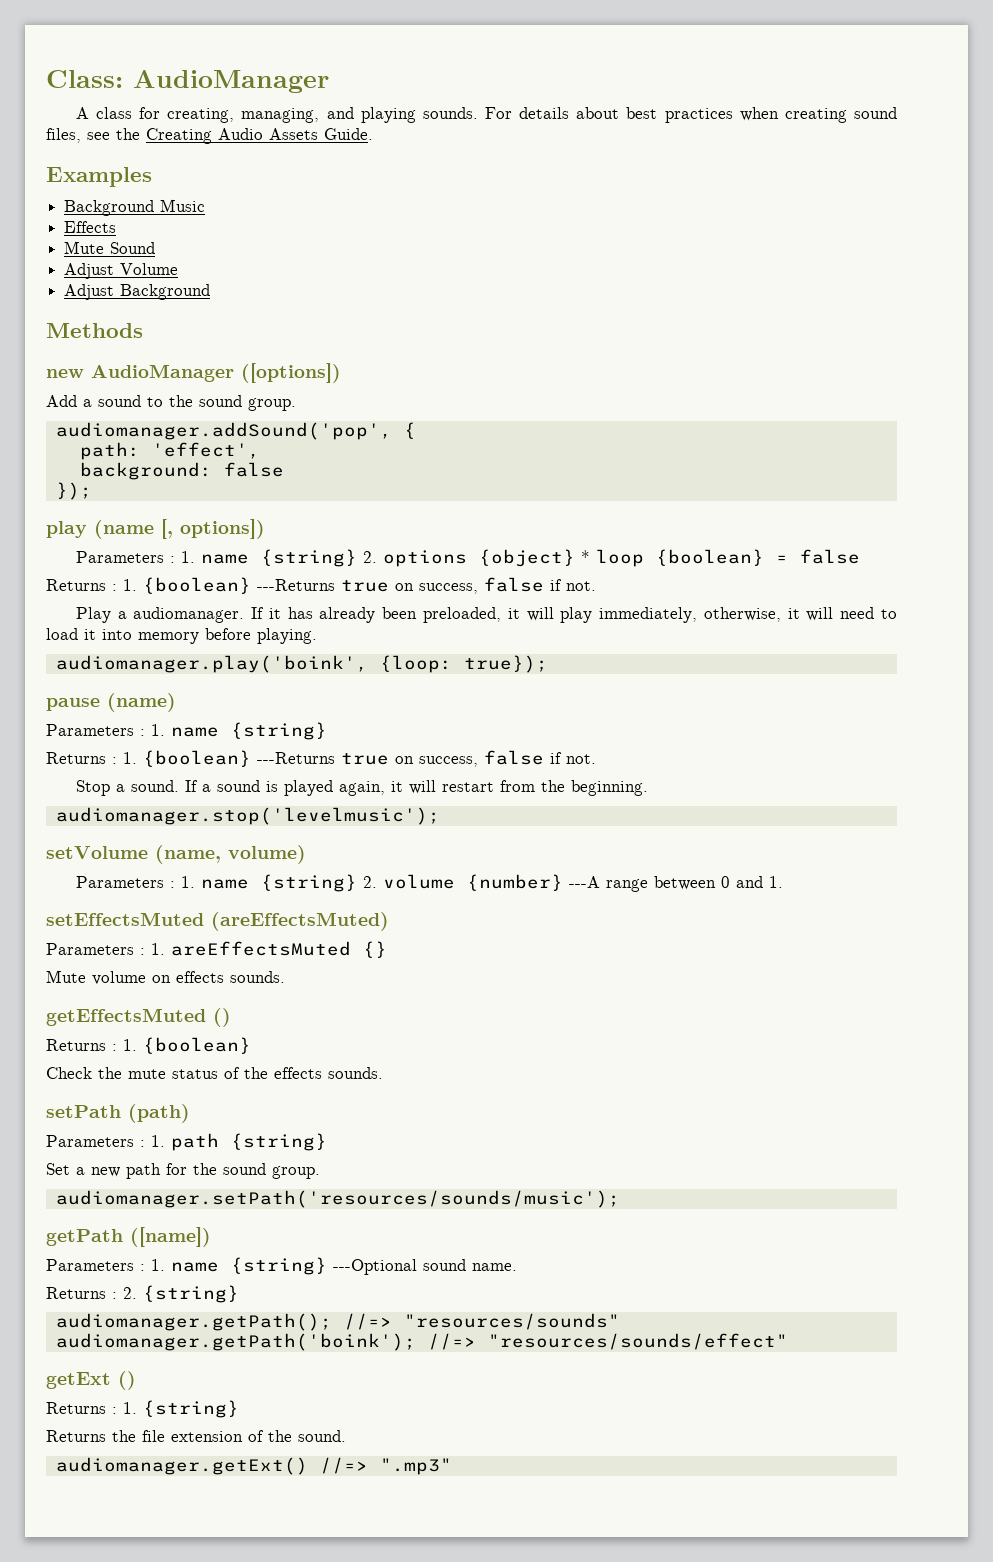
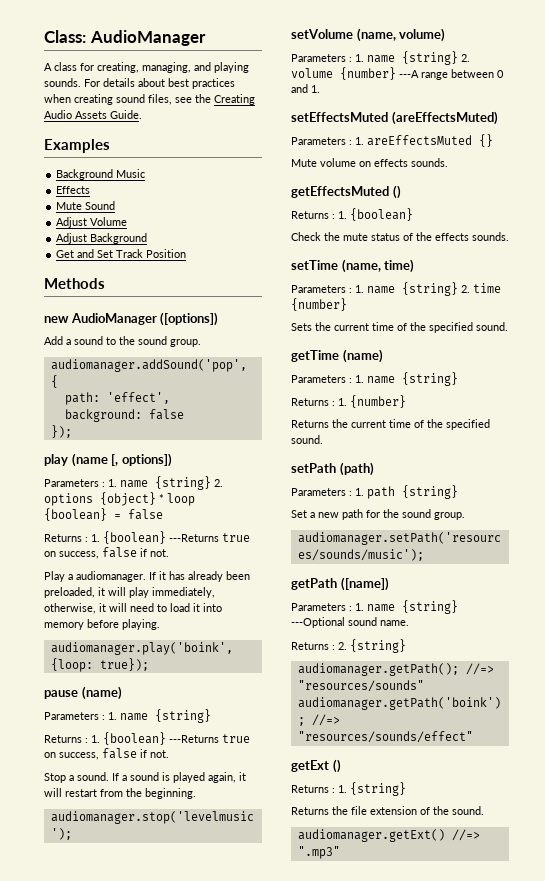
+ Get and Set Track Position
+ setTime (name, time)
+ Parameters : 1. name {string} 2. time {number}
+ Sets the current time of the specified sound.
+ getTime (name)
+ Parameters : 1. name {string}
+ Returns : 1. {number}
+ Returns the current time of the specified sound.

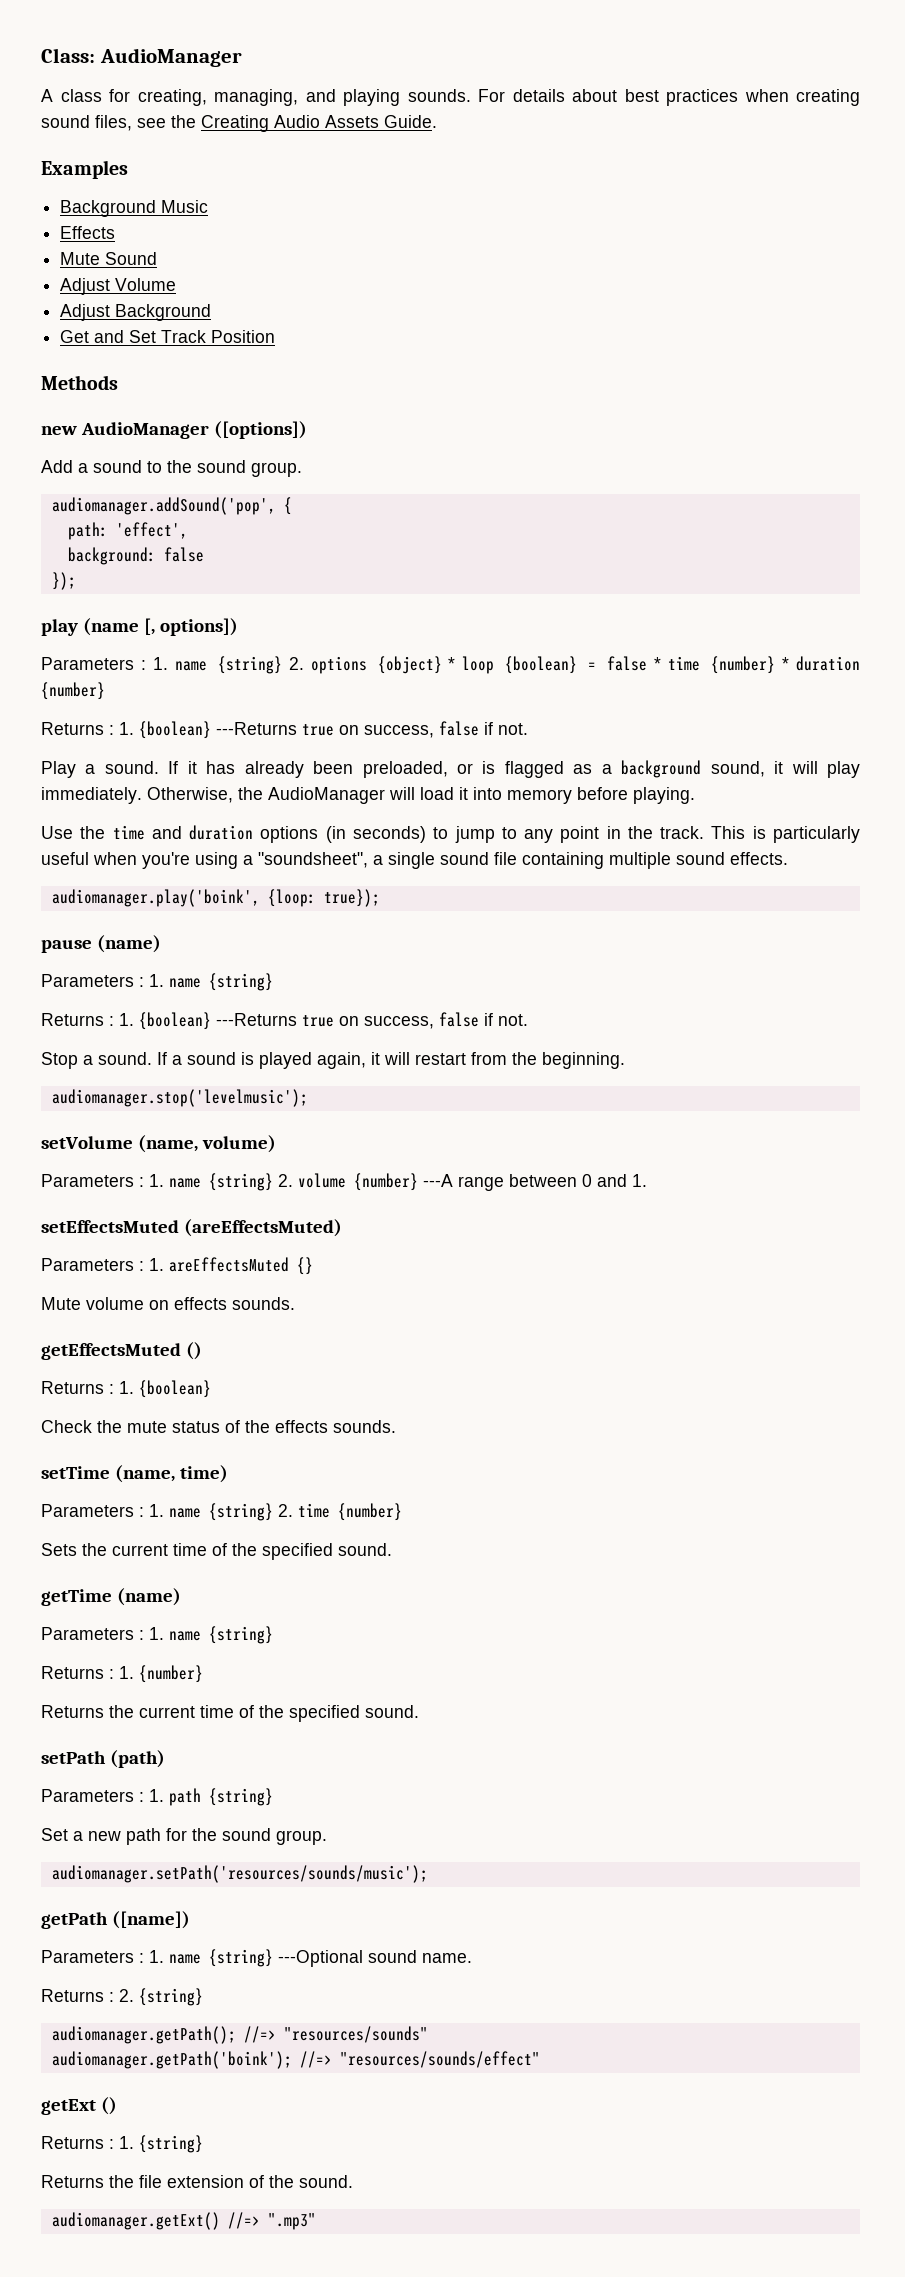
- Parameters : 1. name {string} 2. options {object} * loop {boolean} = false
+ Parameters : 1. name {string} 2. options {object} * loop {boolean} = false * time {number} * duration {number}
- Play a audiomanager.
+ Play a sound.
- If it has already been preloaded, it will play immediately, otherwise, it will need to load it into memory before playing.
+ If it has already been preloaded, or is flagged as a background sound, it will play immediately. Otherwise, the AudioManager will load it into memory before playing.
+ Use the time and duration options (in seconds) to jump to any point in the track. This is particularly useful when you're using a "soundsheet", a single sound file containing multiple sound effects.

